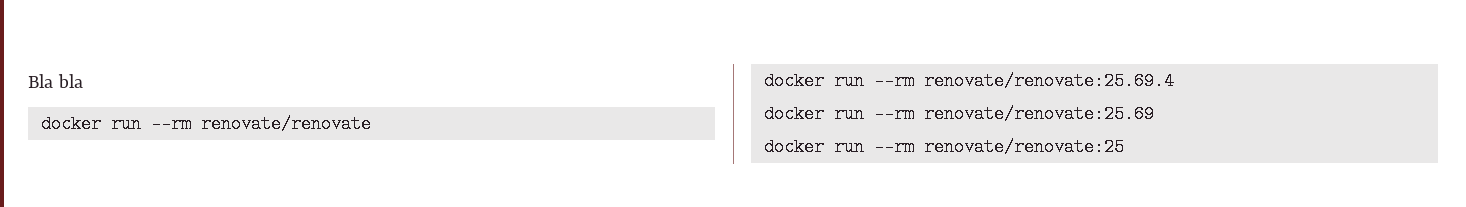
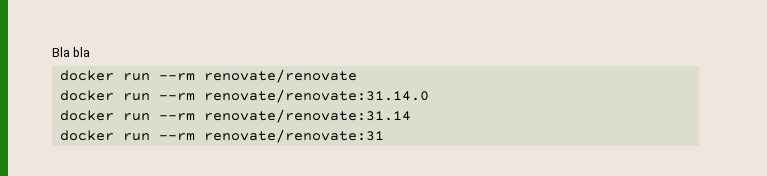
- docker run --rm renovate/renovate:25.69.4
- docker run --rm renovate/renovate:25.69
- docker run --rm renovate/renovate:25
+ docker run --rm renovate/renovate:31.14.0
+ docker run --rm renovate/renovate:31.14
+ docker run --rm renovate/renovate:31

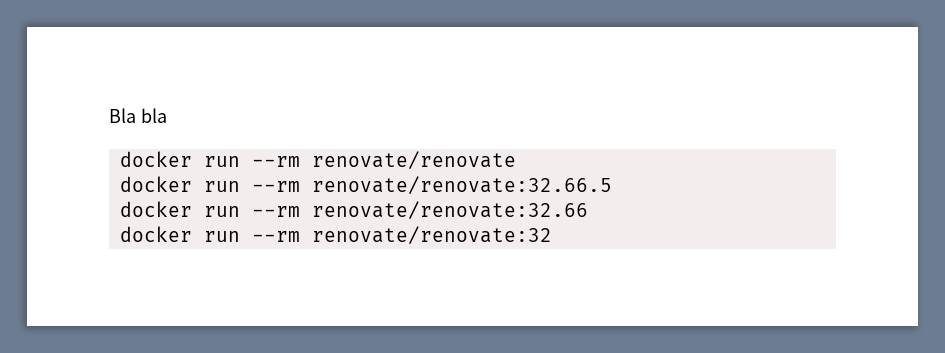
- docker run --rm renovate/renovate:31.14.0
- docker run --rm renovate/renovate:31.14
- docker run --rm renovate/renovate:31
+ docker run --rm renovate/renovate:32.66.5
+ docker run --rm renovate/renovate:32.66
+ docker run --rm renovate/renovate:32

